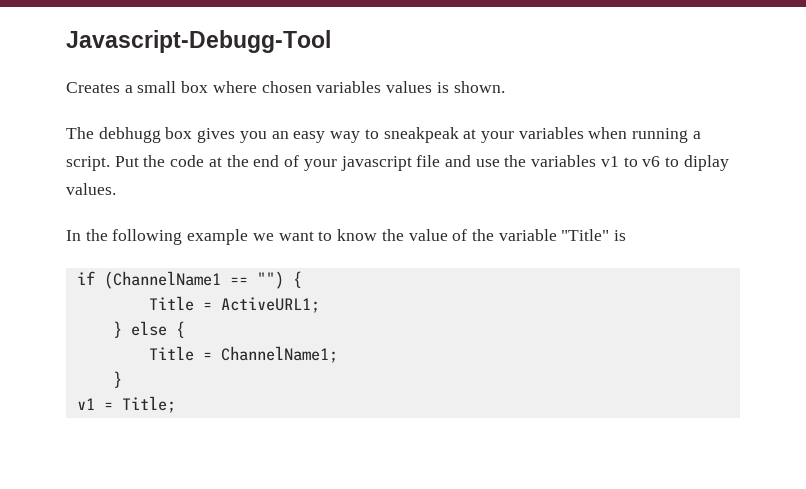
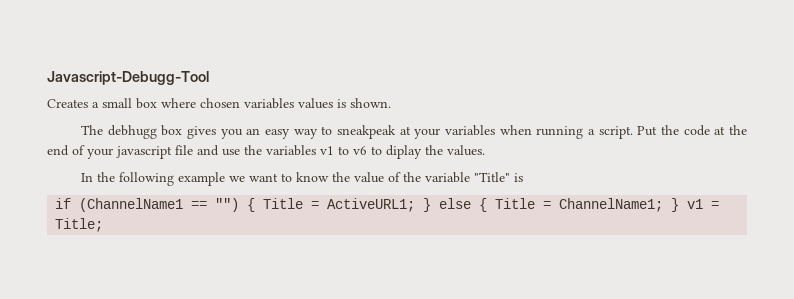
- Put the code at the end of your javascript file and use the variables v1 to v6 to diplay values.
+ Put the code at the end of your javascript file and use the variables v1 to v6 to diplay the values.
- if (ChannelName1 == "") {
- Title = ActiveURL1;
- } else {
- Title = ChannelName1;
- }
- v1 = Title;
+ if (ChannelName1 == "") { Title = ActiveURL1; } else { Title = ChannelName1; } v1 = Title;

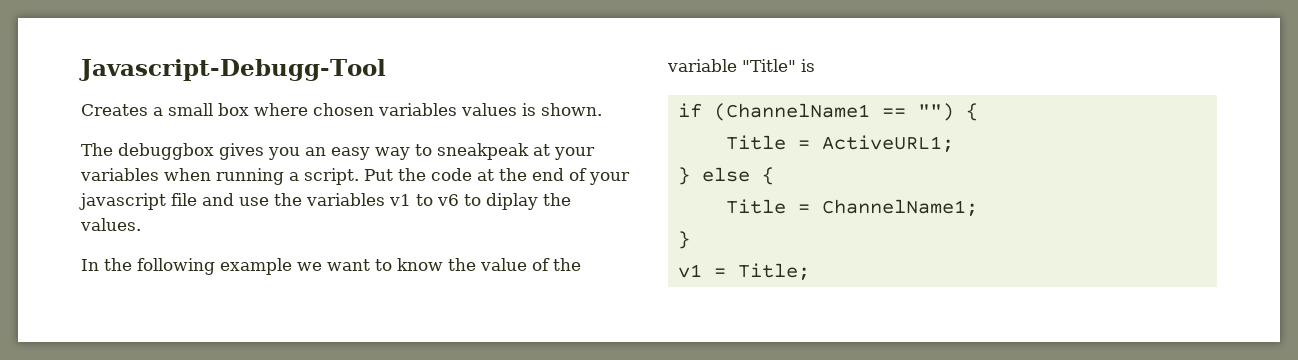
- The debhugg box gives you an easy way to sneakpeak at your variables when running a script.
+ The debuggbox gives you an easy way to sneakpeak at your variables when running a script.
- if (ChannelName1 == "") { Title = ActiveURL1; } else { Title = ChannelName1; } v1 = Title;
+ if (ChannelName1 == "") {
+ Title = ActiveURL1;
+ } else {
+ Title = ChannelName1;
+ }
+ v1 = Title;

